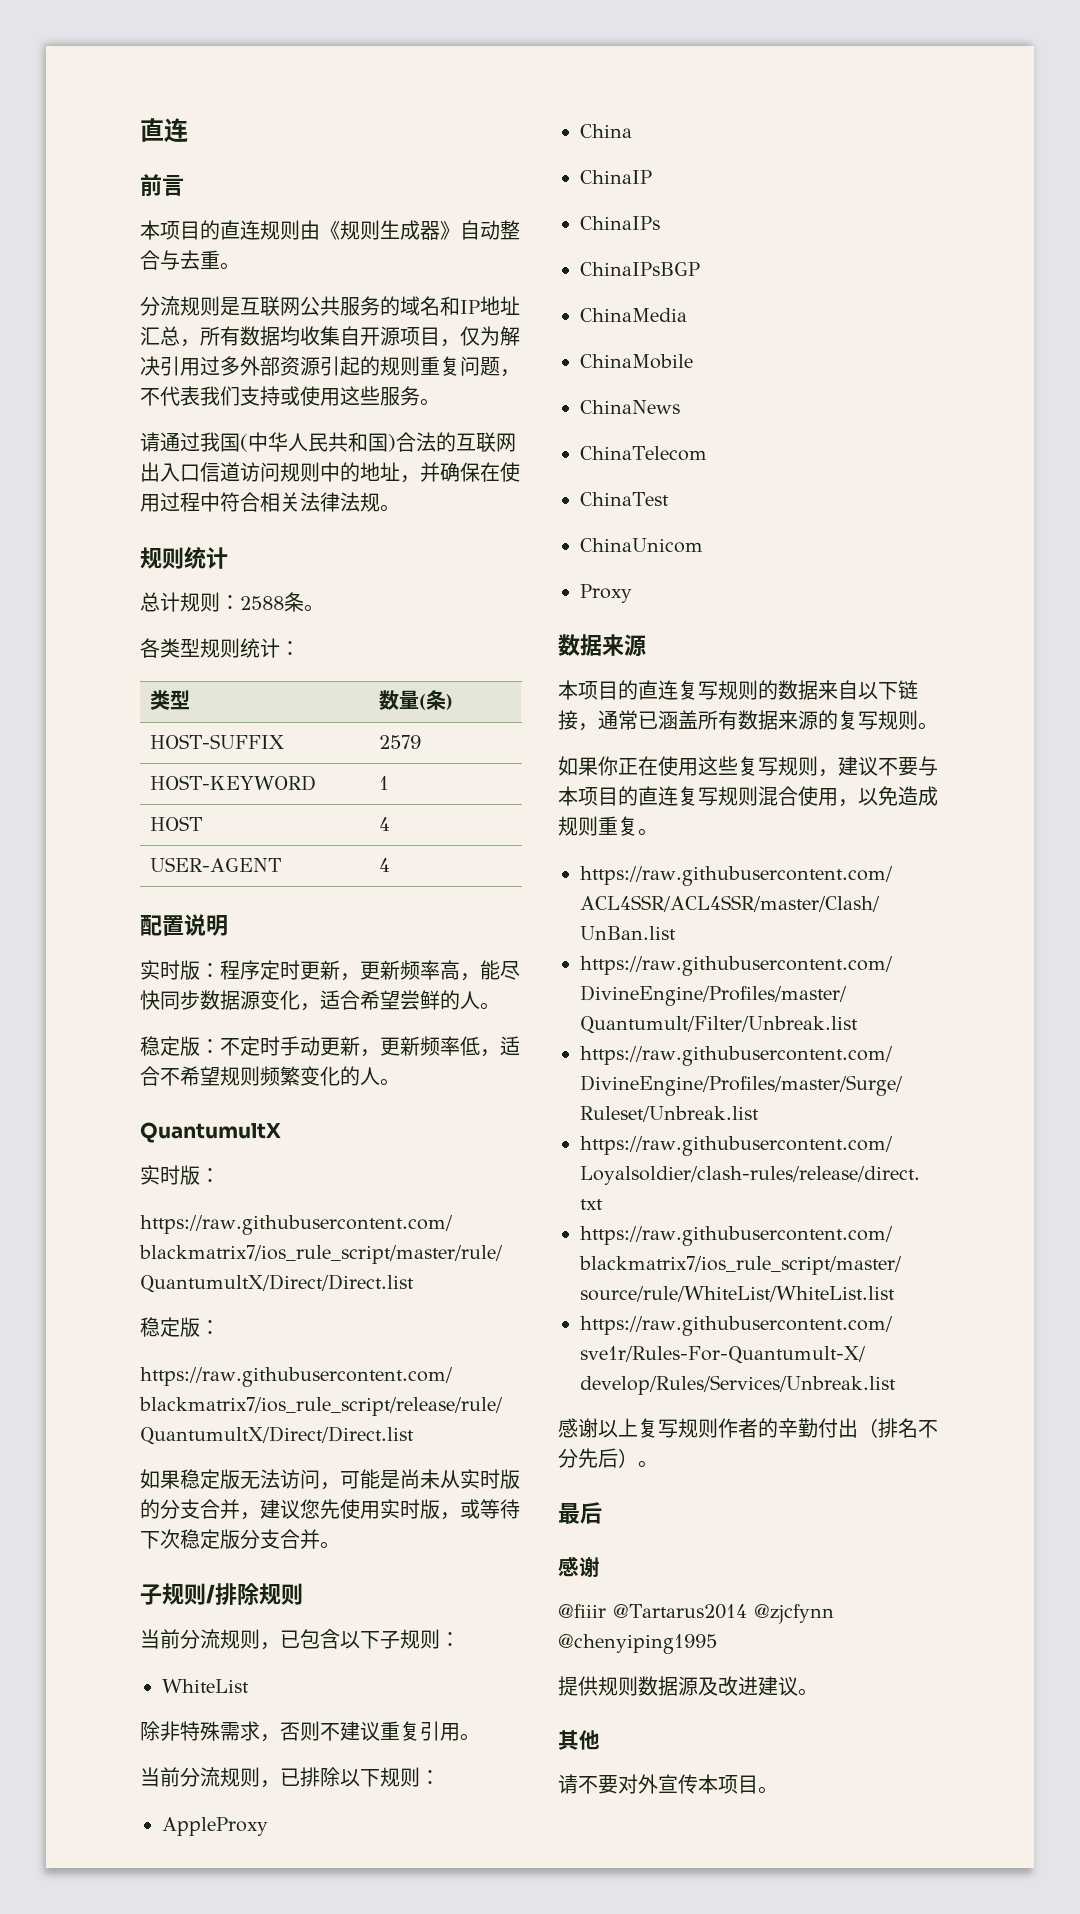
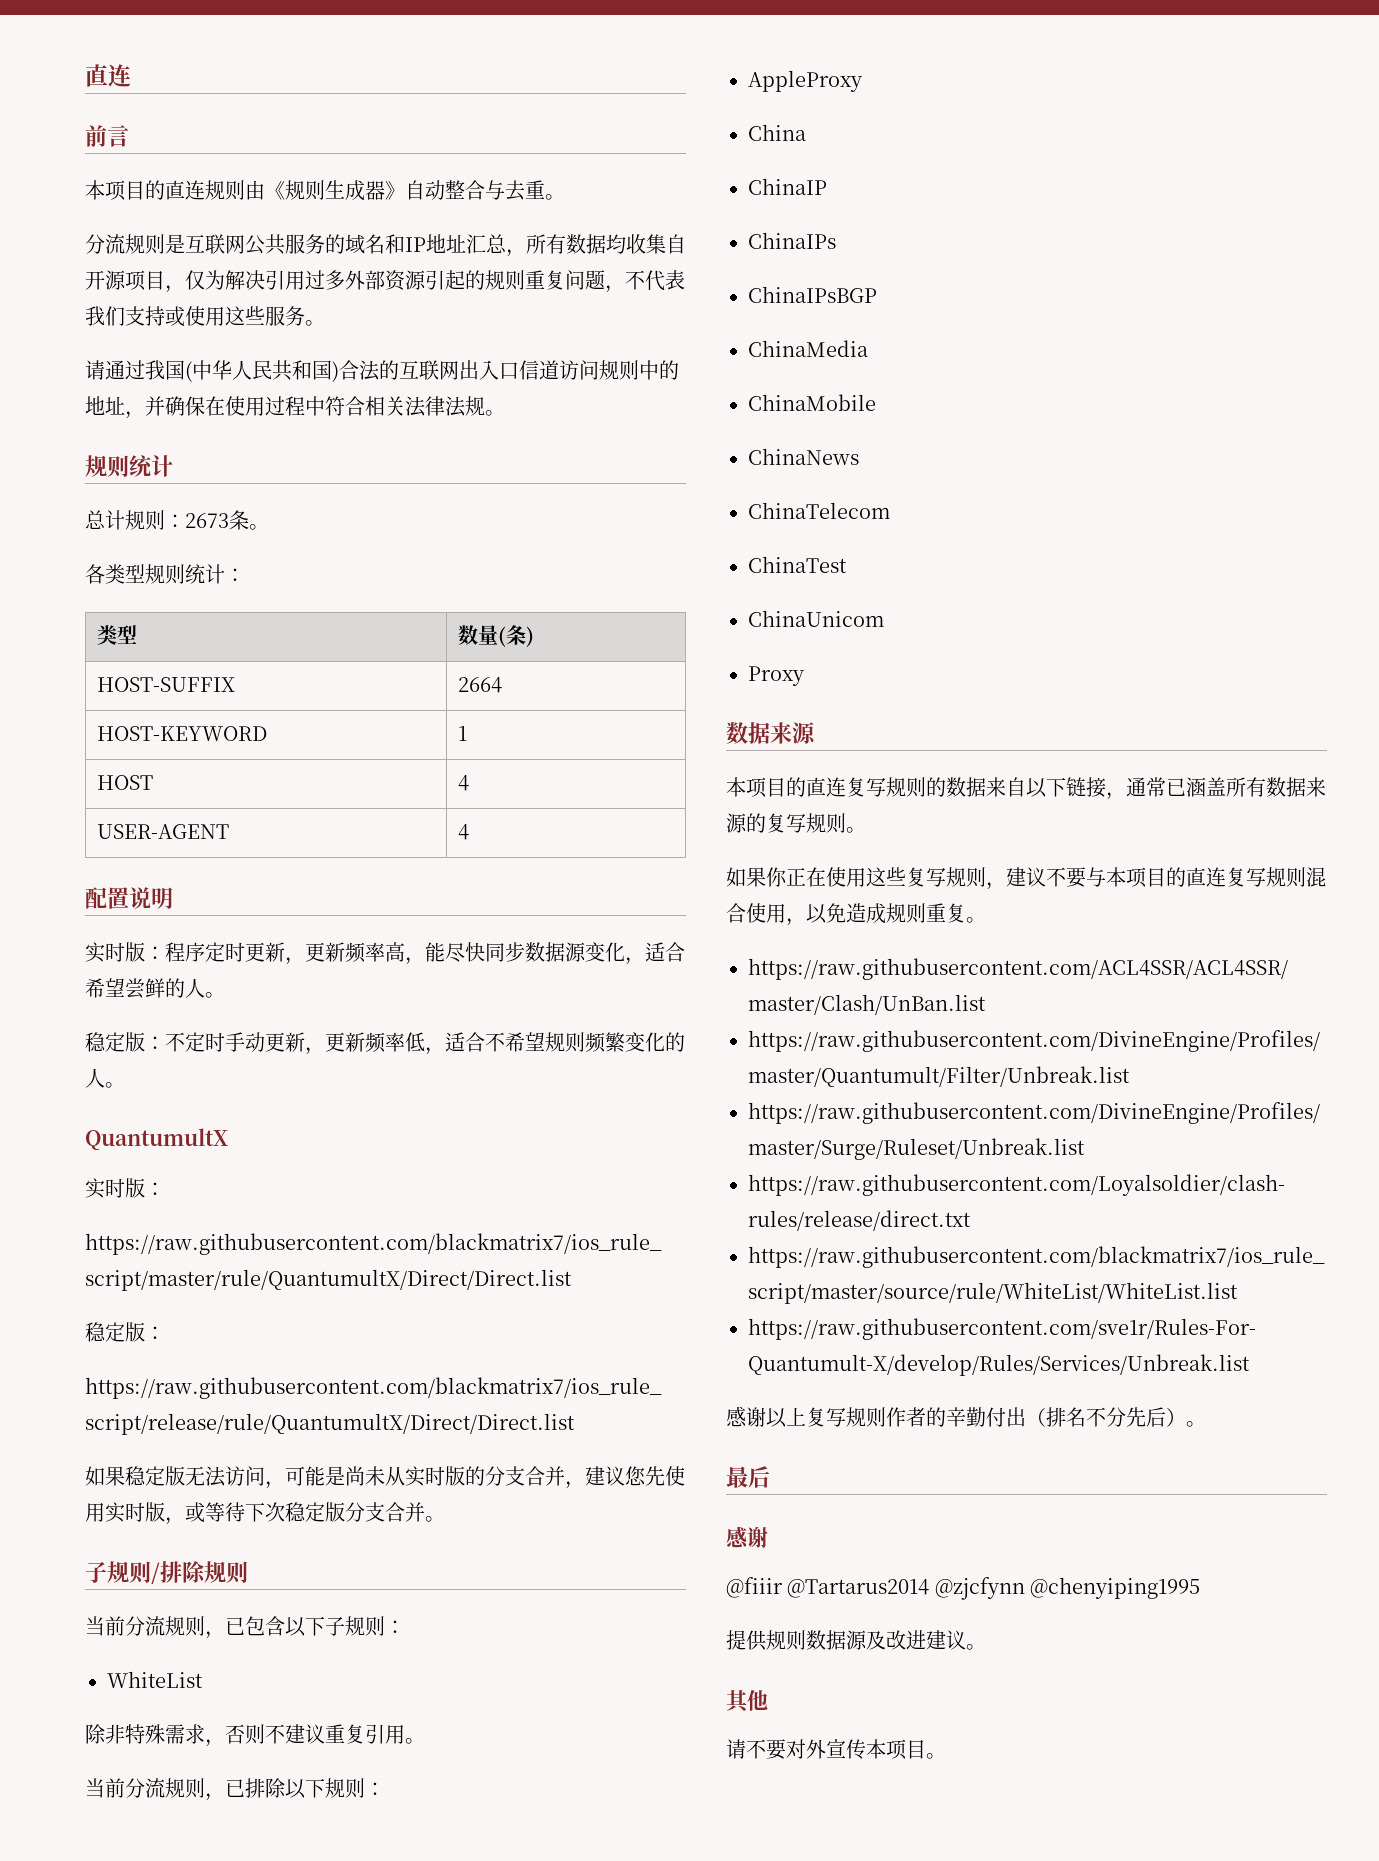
- 总计规则：2588条。
+ 总计规则：2673条。
- HOST-SUFFIX | 2579
+ HOST-SUFFIX | 2664

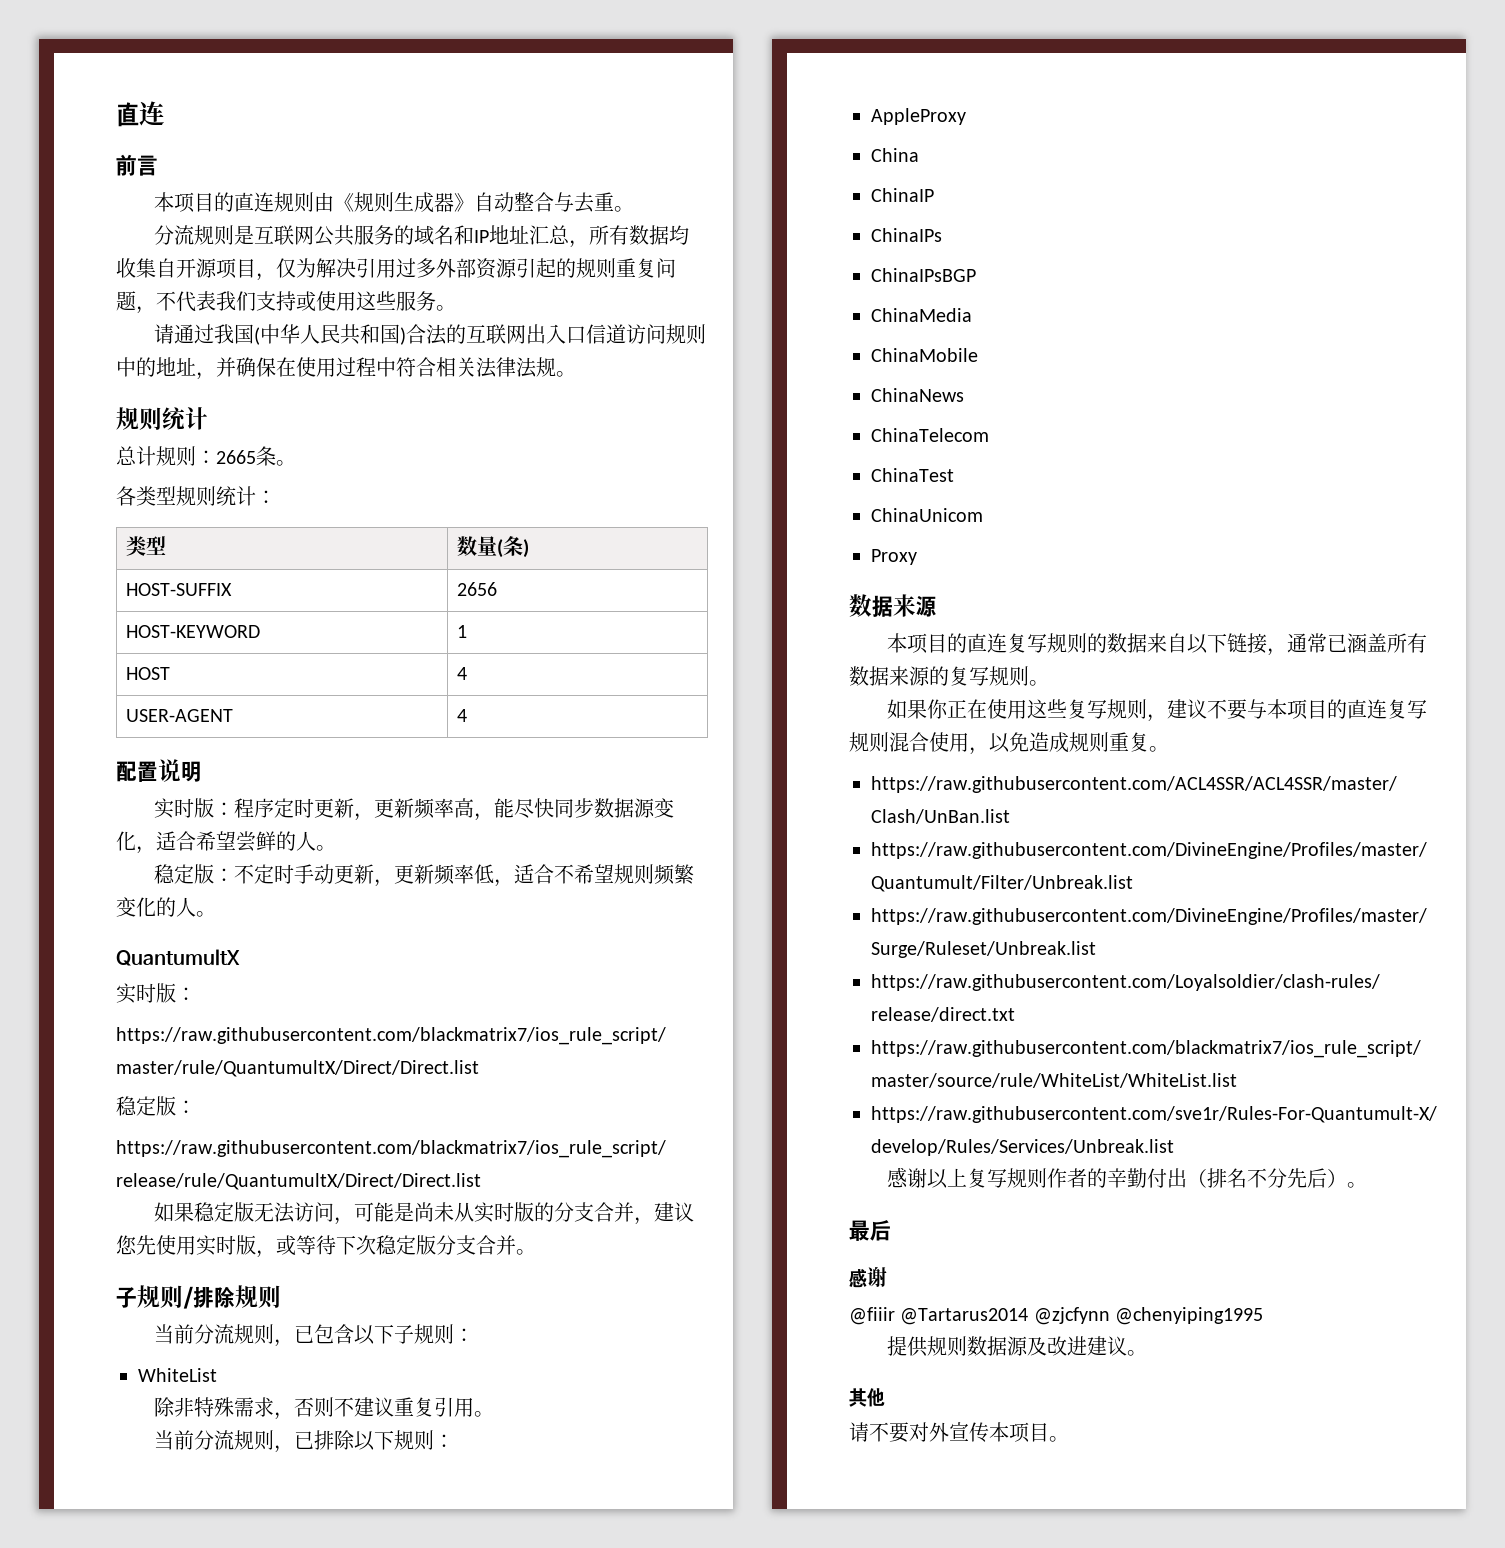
- 总计规则：2673条。
+ 总计规则：2665条。
- HOST-SUFFIX | 2664
+ HOST-SUFFIX | 2656

